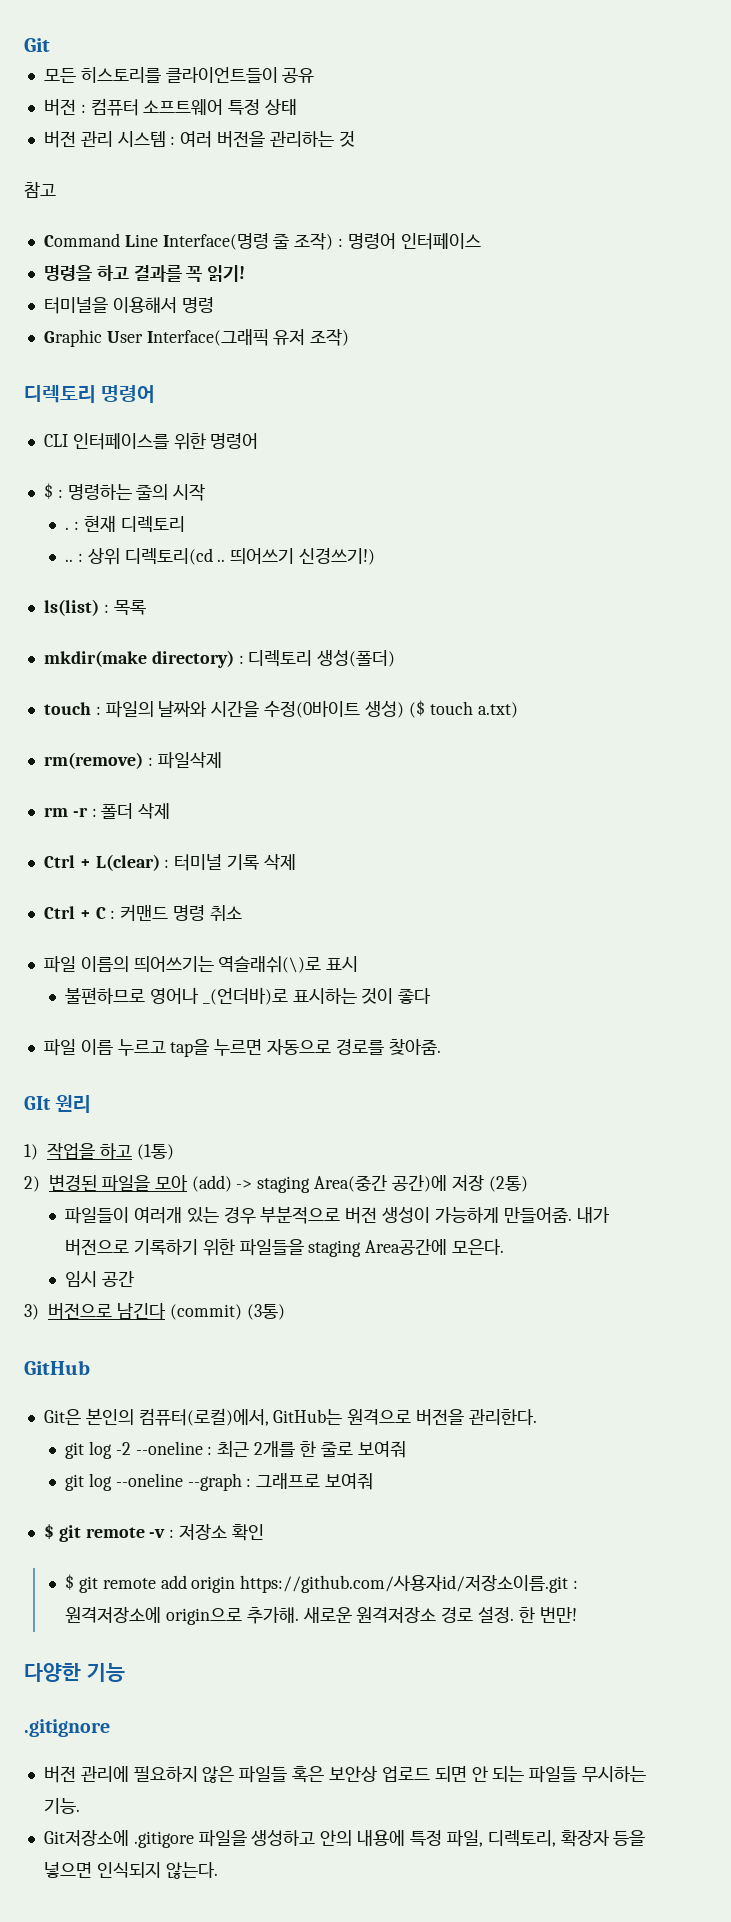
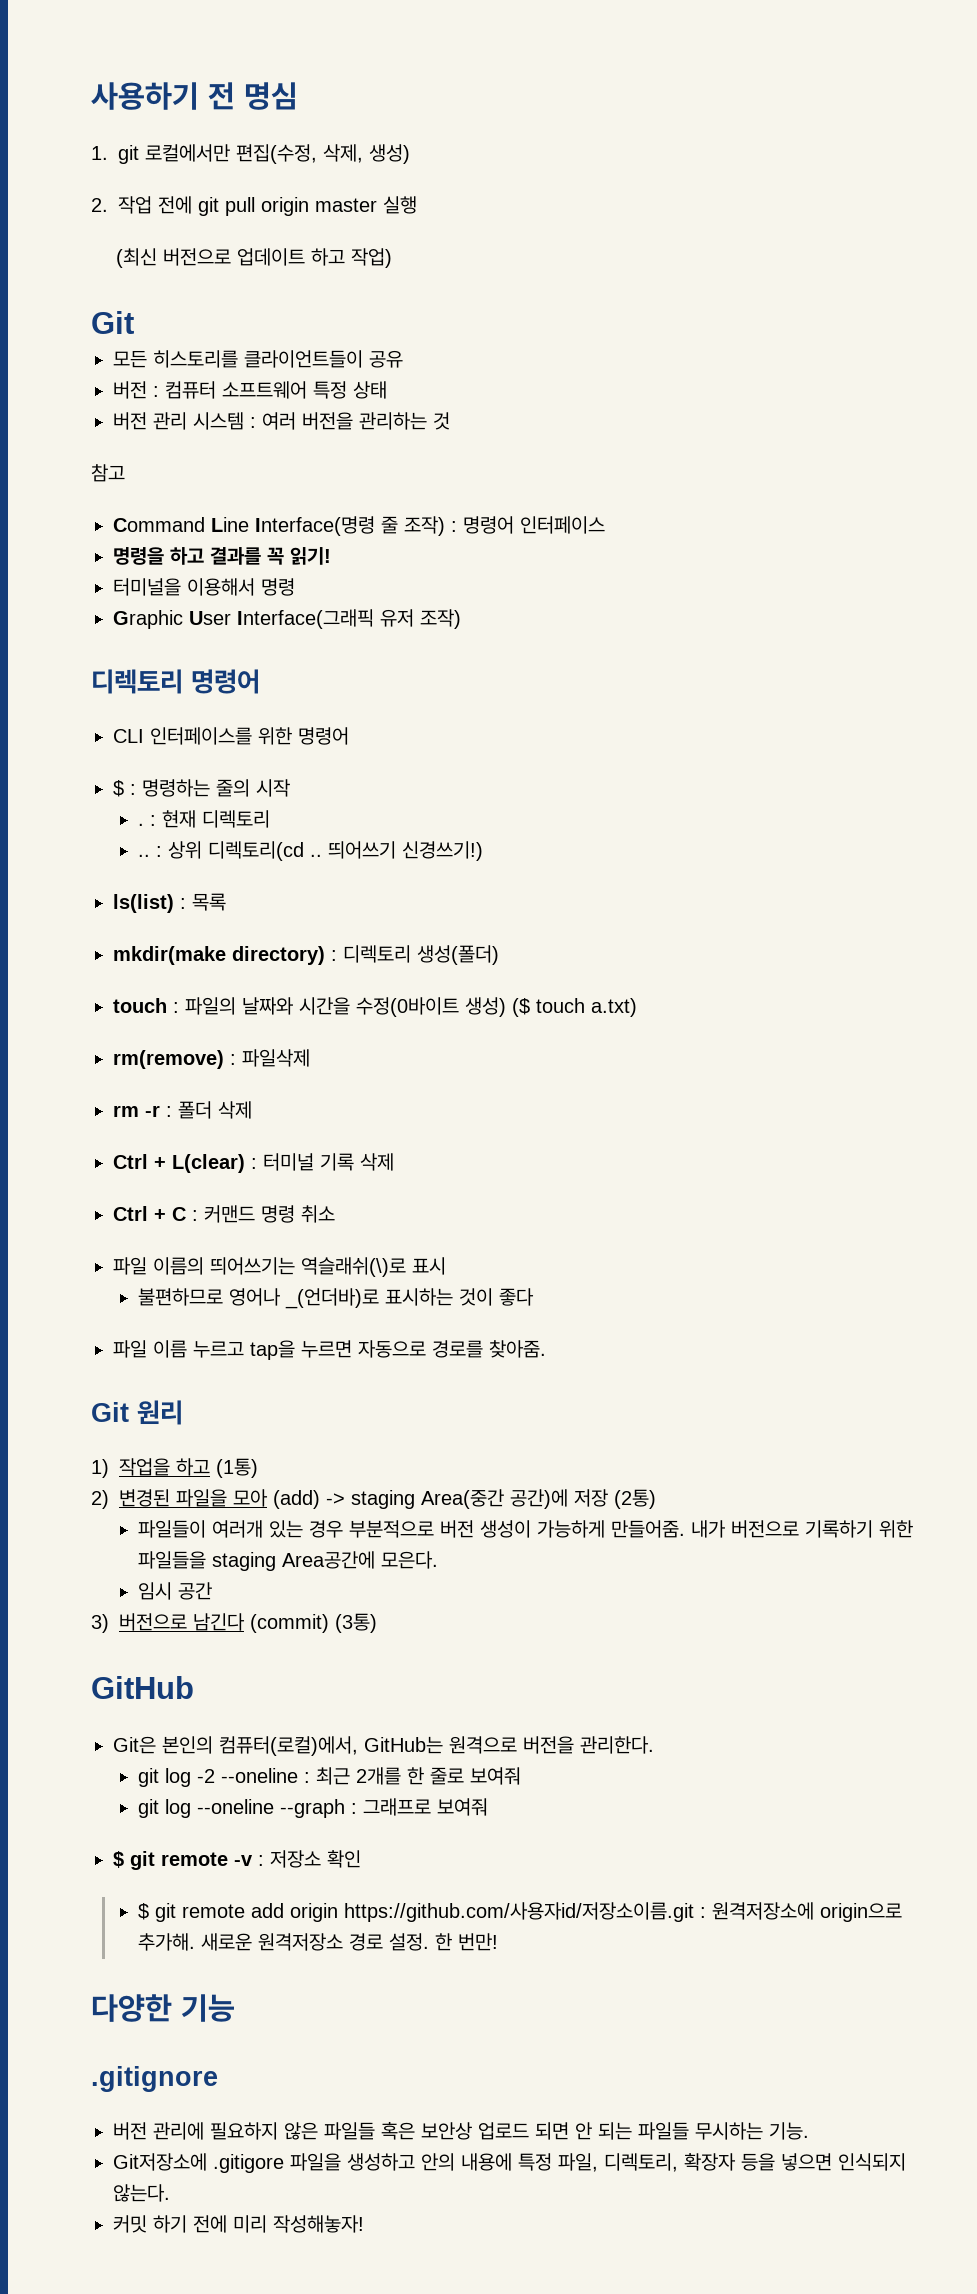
+ 사용하기 전 명심
+ 1. git 로컬에서만 편집(수정, 삭제, 생성)
+ 2. 작업 전에 git pull origin master 실행
+ (최신 버전으로 업데이트 하고 작업)
- GIt 원리
+ Git 원리
+ 커밋 하기 전에 미리 작성해놓자!

